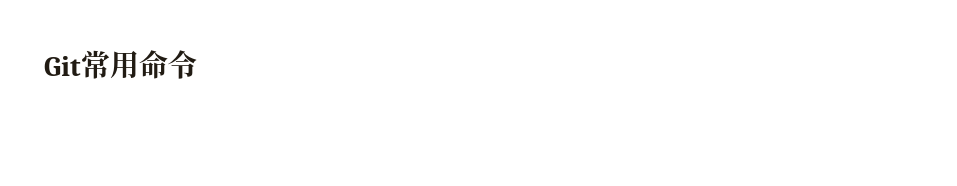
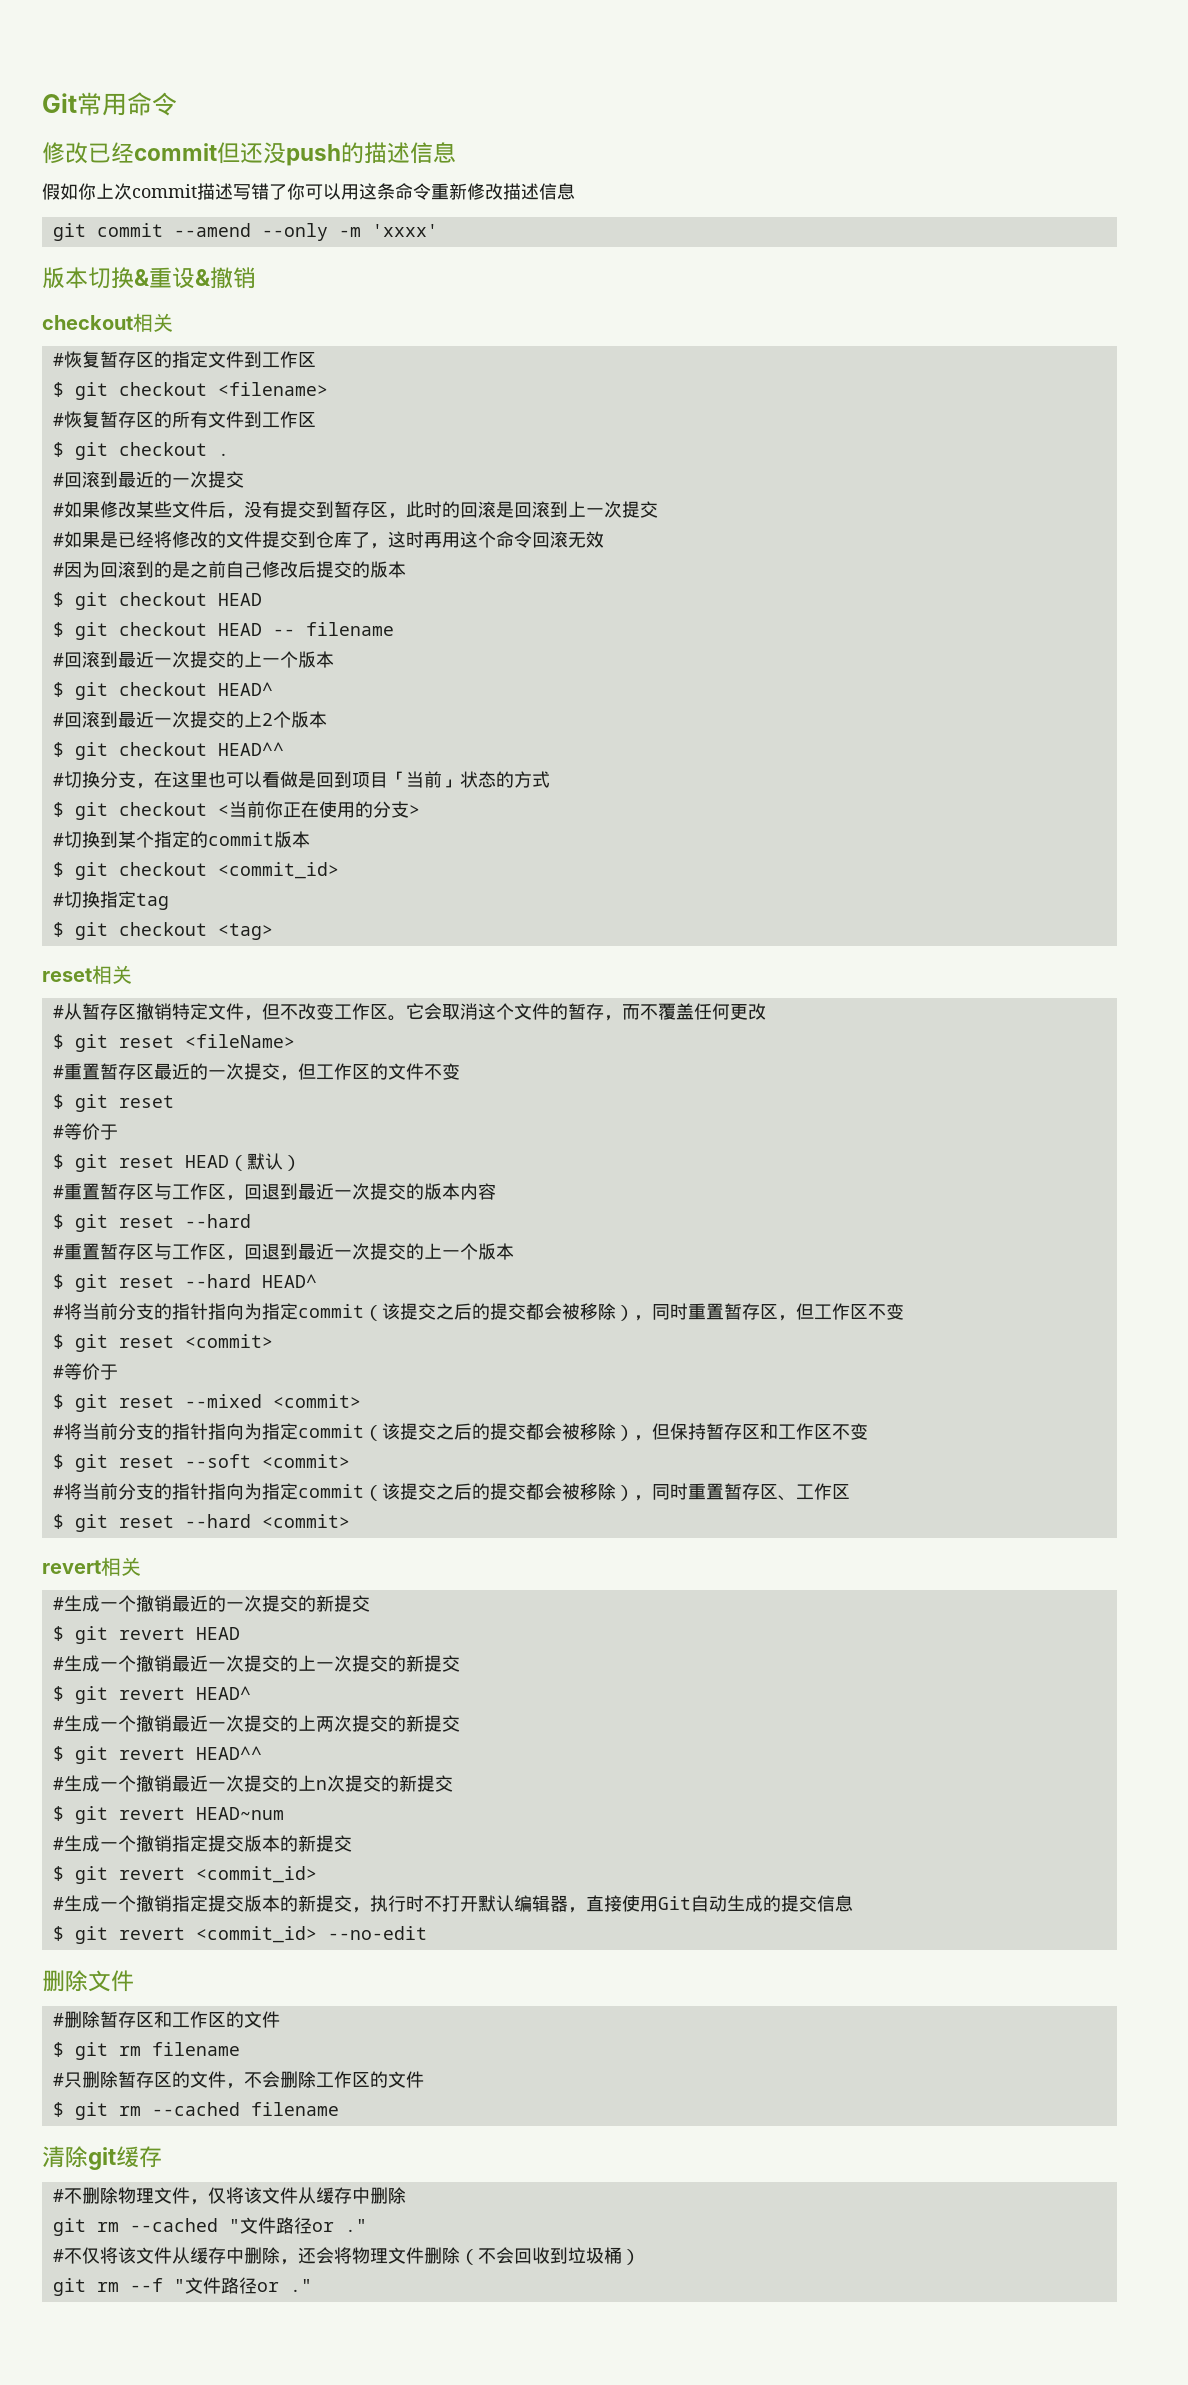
+ 修改已经commit但还没push的描述信息
+ 假如你上次commit描述写错了你可以用这条命令重新修改描述信息
+ git commit --amend --only -m 'xxxx'
+ 版本切换&重设&撤销
+ checkout相关
+ #恢复暂存区的指定文件到工作区
+ $ git checkout <filename>
+ #恢复暂存区的所有文件到工作区
+ $ git checkout .
+ #回滚到最近的一次提交
+ #如果修改某些文件后，没有提交到暂存区，此时的回滚是回滚到上一次提交
+ #如果是已经将修改的文件提交到仓库了，这时再用这个命令回滚无效
+ #因为回滚到的是之前自己修改后提交的版本
+ $ git checkout HEAD
+ $ git checkout HEAD -- filename
+ #回滚到最近一次提交的上一个版本
+ $ git checkout HEAD^
+ #回滚到最近一次提交的上2个版本
+ $ git checkout HEAD^^
+ #切换分支，在这里也可以看做是回到项目「当前」状态的方式
+ $ git checkout <当前你正在使用的分支>
+ #切换到某个指定的commit版本
+ $ git checkout <commit_id>
+ #切换指定tag
+ $ git checkout <tag>
+ reset相关
+ #从暂存区撤销特定文件，但不改变工作区。它会取消这个文件的暂存，而不覆盖任何更改
+ $ git reset <fileName>
+ #重置暂存区最近的一次提交，但工作区的文件不变
+ $ git reset
+ #等价于
+ $ git reset HEAD（默认）
+ #重置暂存区与工作区，回退到最近一次提交的版本内容
+ $ git reset --hard
+ #重置暂存区与工作区，回退到最近一次提交的上一个版本
+ $ git reset --hard HEAD^
+ #将当前分支的指针指向为指定commit（该提交之后的提交都会被移除），同时重置暂存区，但工作区不变
+ $ git reset <commit>
+ #等价于
+ $ git reset --mixed <commit>
+ #将当前分支的指针指向为指定commit（该提交之后的提交都会被移除），但保持暂存区和工作区不变
+ $ git reset --soft <commit>
+ #将当前分支的指针指向为指定commit（该提交之后的提交都会被移除），同时重置暂存区、工作区
+ $ git reset --hard <commit>
+ revert相关
+ #生成一个撤销最近的一次提交的新提交
+ $ git revert HEAD
+ #生成一个撤销最近一次提交的上一次提交的新提交
+ $ git revert HEAD^
+ #生成一个撤销最近一次提交的上两次提交的新提交
+ $ git revert HEAD^^
+ #生成一个撤销最近一次提交的上n次提交的新提交
+ $ git revert HEAD~num
+ #生成一个撤销指定提交版本的新提交
+ $ git revert <commit_id>
+ #生成一个撤销指定提交版本的新提交，执行时不打开默认编辑器，直接使用Git自动生成的提交信息
+ $ git revert <commit_id> --no-edit
+ 删除文件
+ #删除暂存区和工作区的文件
+ $ git rm filename
+ #只删除暂存区的文件，不会删除工作区的文件
+ $ git rm --cached filename
+ 清除git缓存
+ #不删除物理文件，仅将该文件从缓存中删除
+ git rm --cached "文件路径or ."
+ #不仅将该文件从缓存中删除，还会将物理文件删除（不会回收到垃圾桶）
+ git rm --f "文件路径or ."

